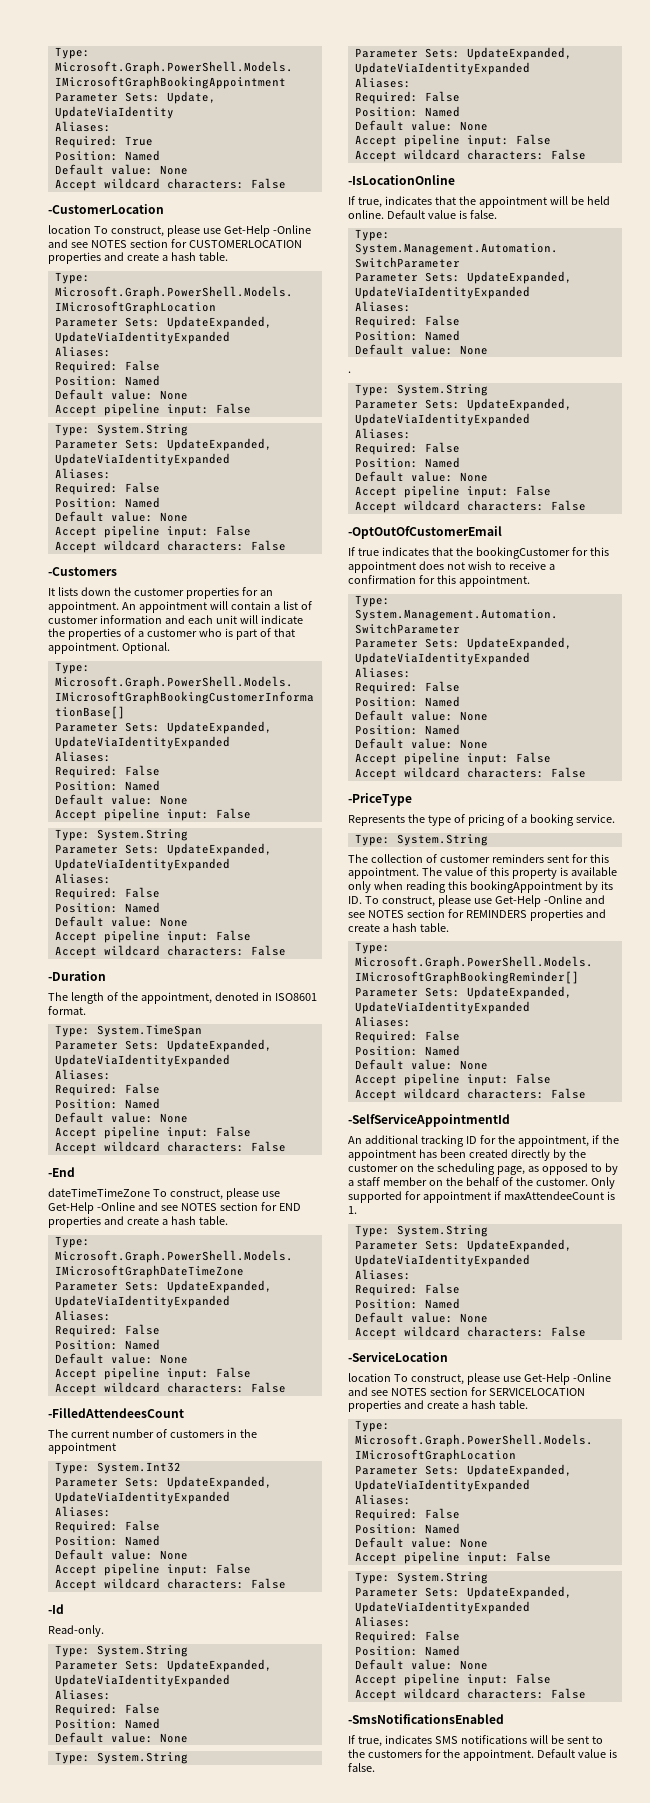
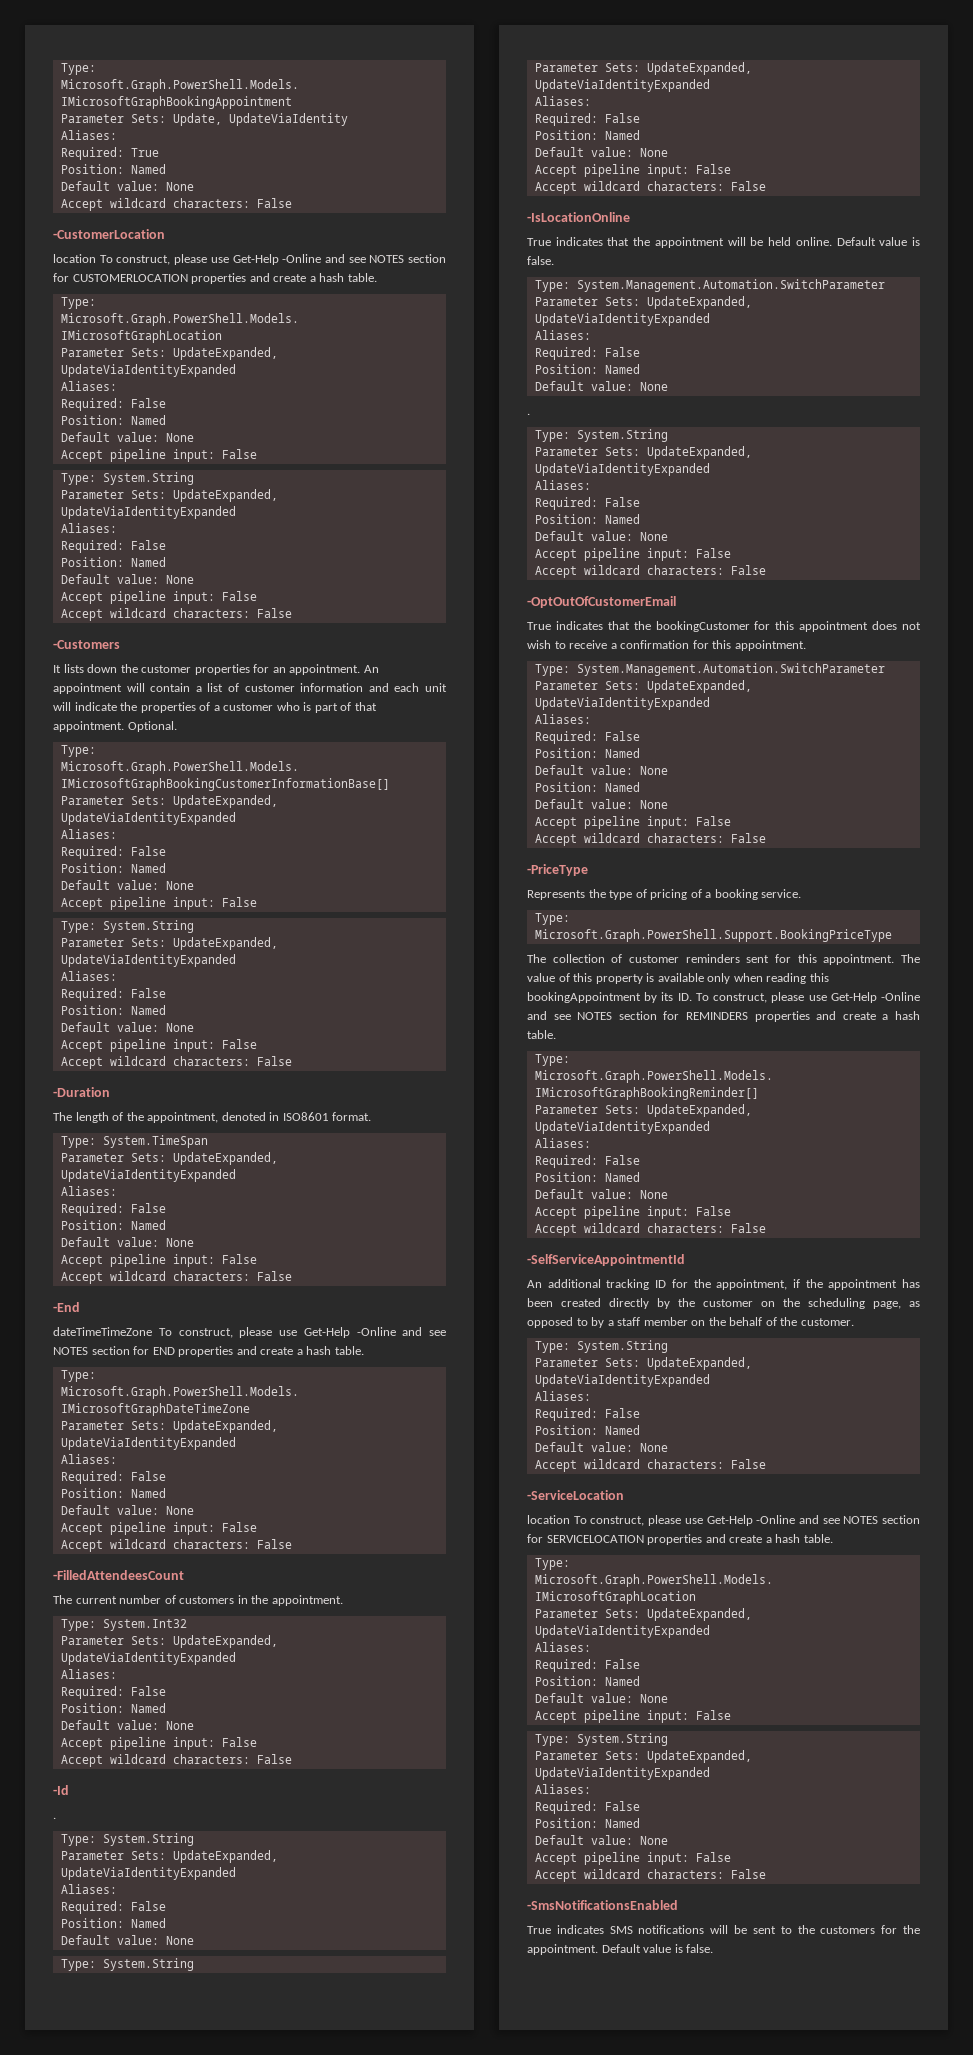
- The current number of customers in the appointment
+ The current number of customers in the appointment.
  -Id
- Read-only.
+ .
- If true, indicates that the appointment will be held online.
+ True indicates that the appointment will be held online.
- If true indicates that the bookingCustomer for this appointment does not wish to receive a confirmation for this appointment.
+ True indicates that the bookingCustomer for this appointment does not wish to receive a confirmation for this appointment.
  Represents the type of pricing of a booking service.
- Type: System.String
+ Type: Microsoft.Graph.PowerShell.Support.BookingPriceType
- Only supported for appointment if maxAttendeeCount is 1.
- If true, indicates SMS notifications will be sent to the customers for the appointment.
+ True indicates SMS notifications will be sent to the customers for the appointment.

